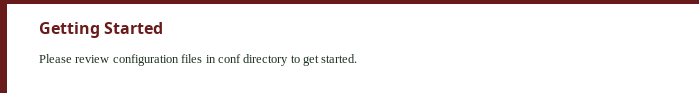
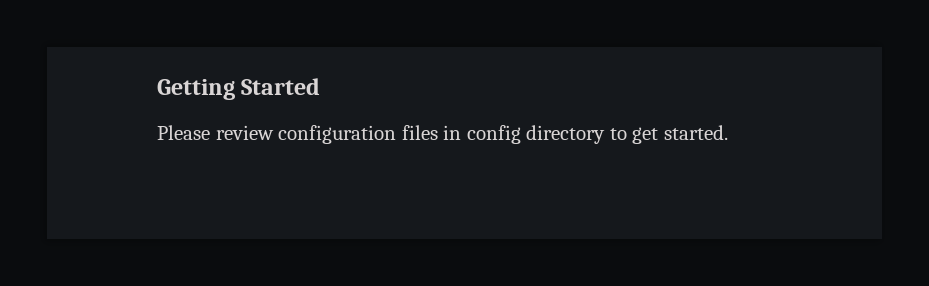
- Please review configuration files in conf directory to get started.
+ Please review configuration files in config directory to get started.

